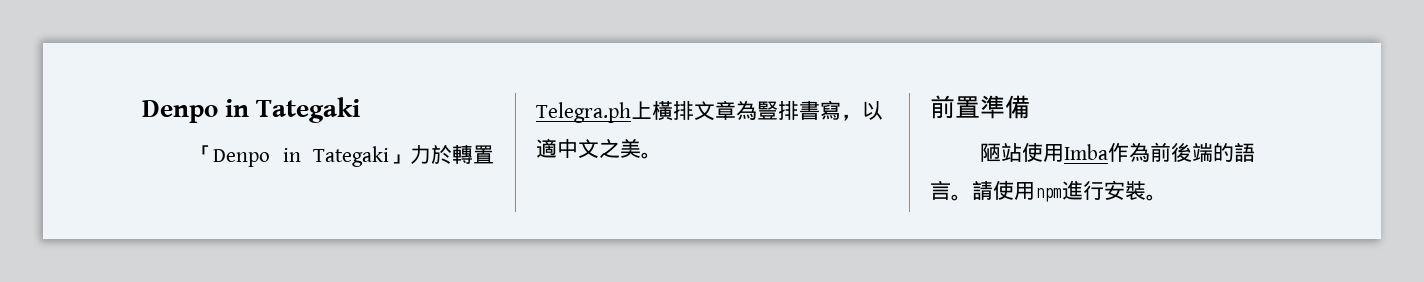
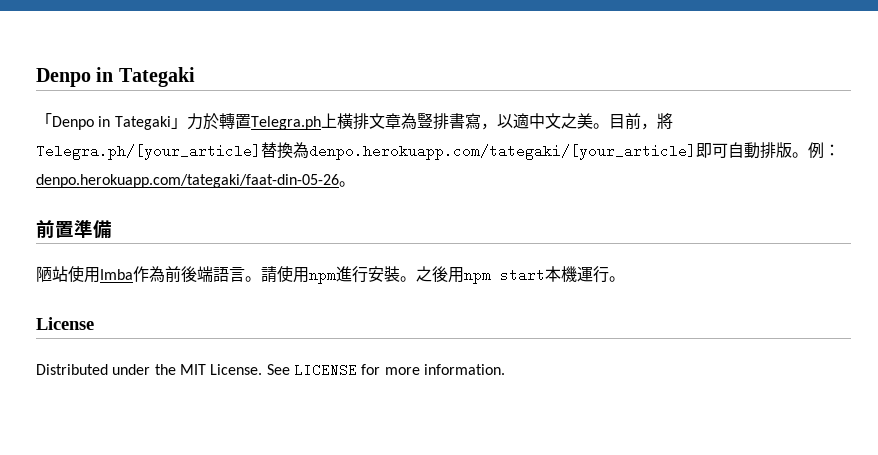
+ 目前，將Telegra.ph/[your_article]替換為denpo.herokuapp.com/tategaki/[your_article]即可自動排版。例：denpo.herokuapp.com/tategaki/faat-din-05-26。
- 陋站使用Imba作為前後端的語言。
+ 陋站使用Imba作為前後端語言。
+ 之後用npm start本機運行。
+ License
+ Distributed under the MIT License. See LICENSE for more information.

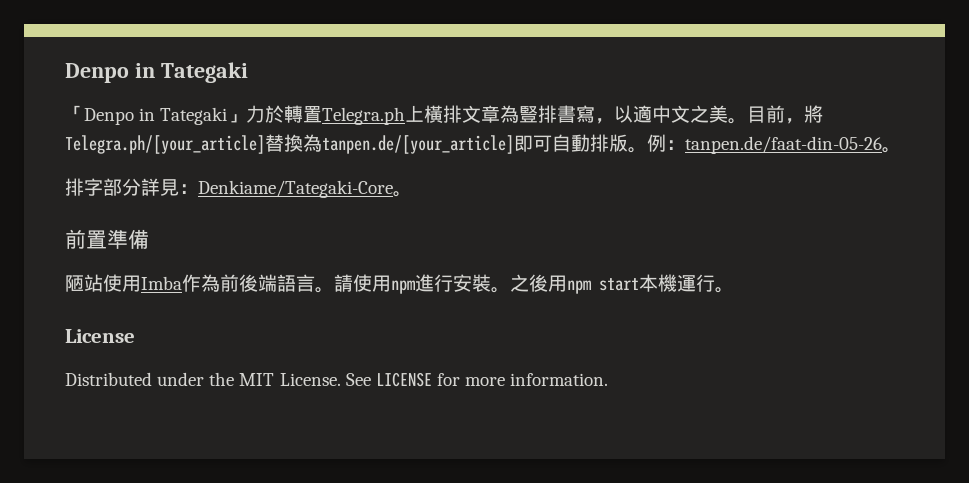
- 目前，將Telegra.ph/[your_article]替換為denpo.herokuapp.com/tategaki/[your_article]即可自動排版。
+ 目前，將Telegra.ph/[your_article]替換為tanpen.de/[your_article]即可自動排版。
- 例：denpo.herokuapp.com/tategaki/faat-din-05-26。
+ 例：tanpen.de/faat-din-05-26。
+ 排字部分詳見：Denkiame/Tategaki-Core。

